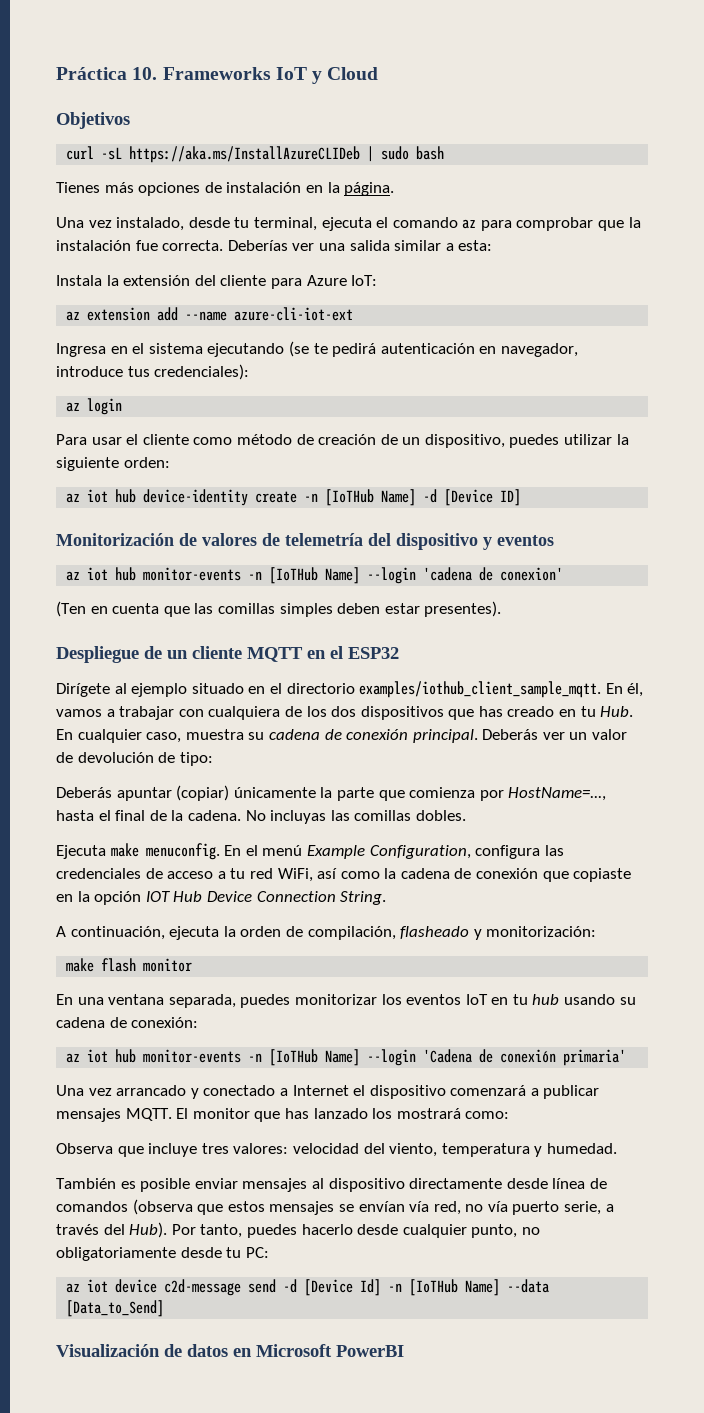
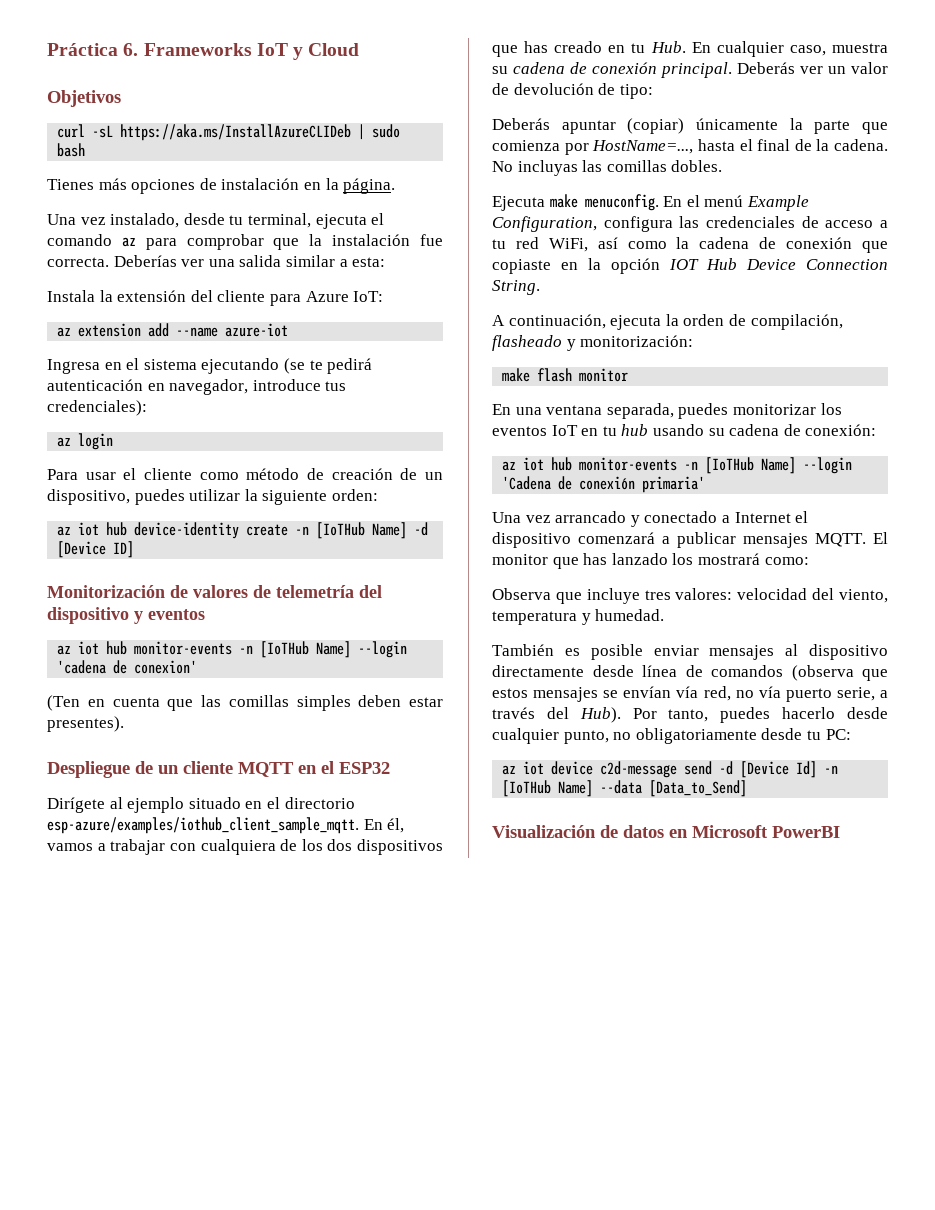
- Práctica 10. Frameworks IoT y Cloud
+ Práctica 6. Frameworks IoT y Cloud
- az extension add --name azure-cli-iot-ext
+ az extension add --name azure-iot
- Dirígete al ejemplo situado en el directorio examples/iothub_client_sample_mqtt.
+ Dirígete al ejemplo situado en el directorio esp-azure/examples/iothub_client_sample_mqtt.

